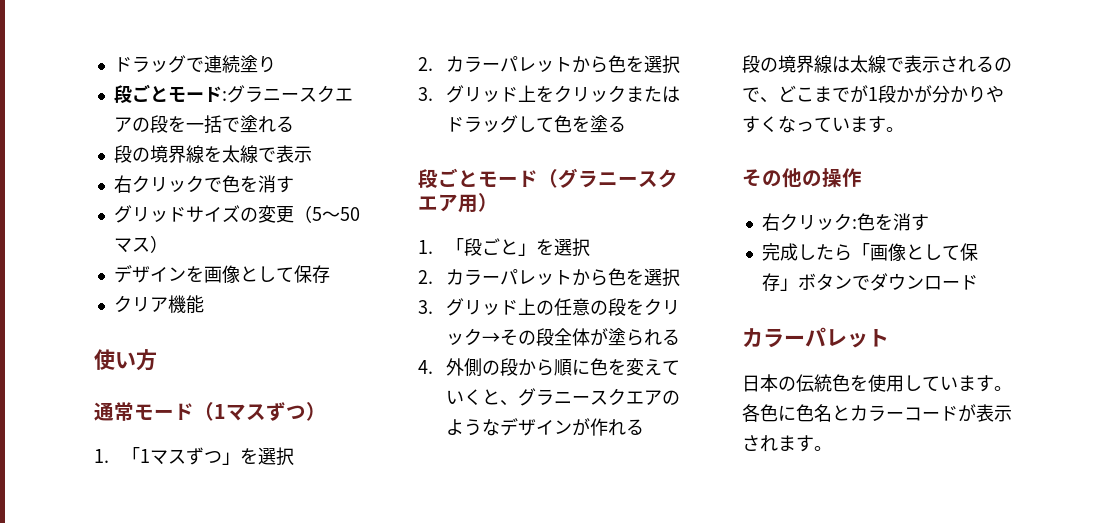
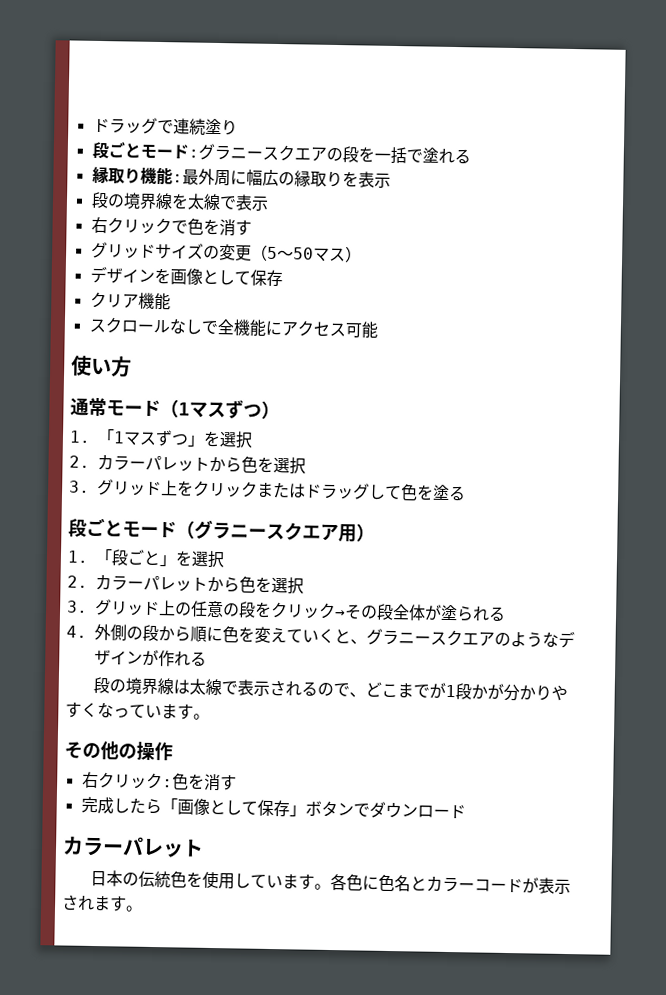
+ 縁取り機能:最外周に幅広の縁取りを表示
+ スクロールなしで全機能にアクセス可能

